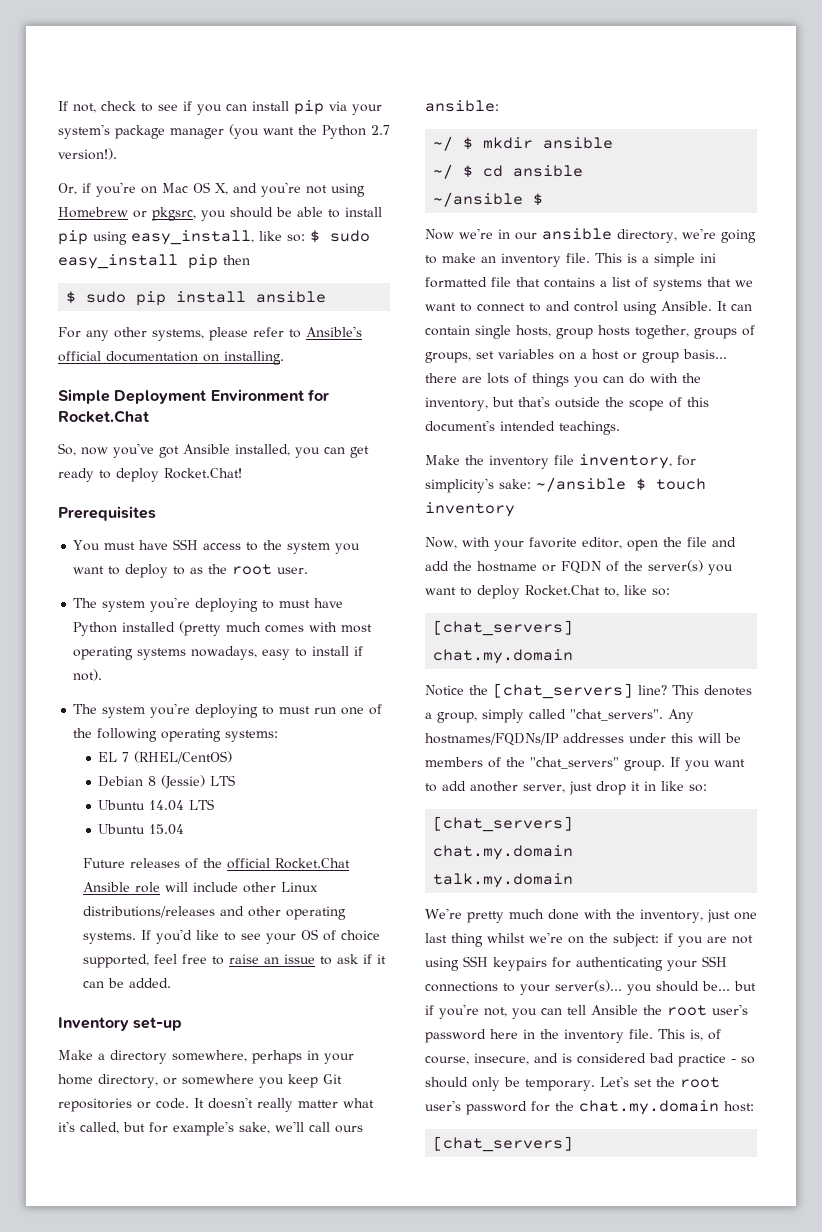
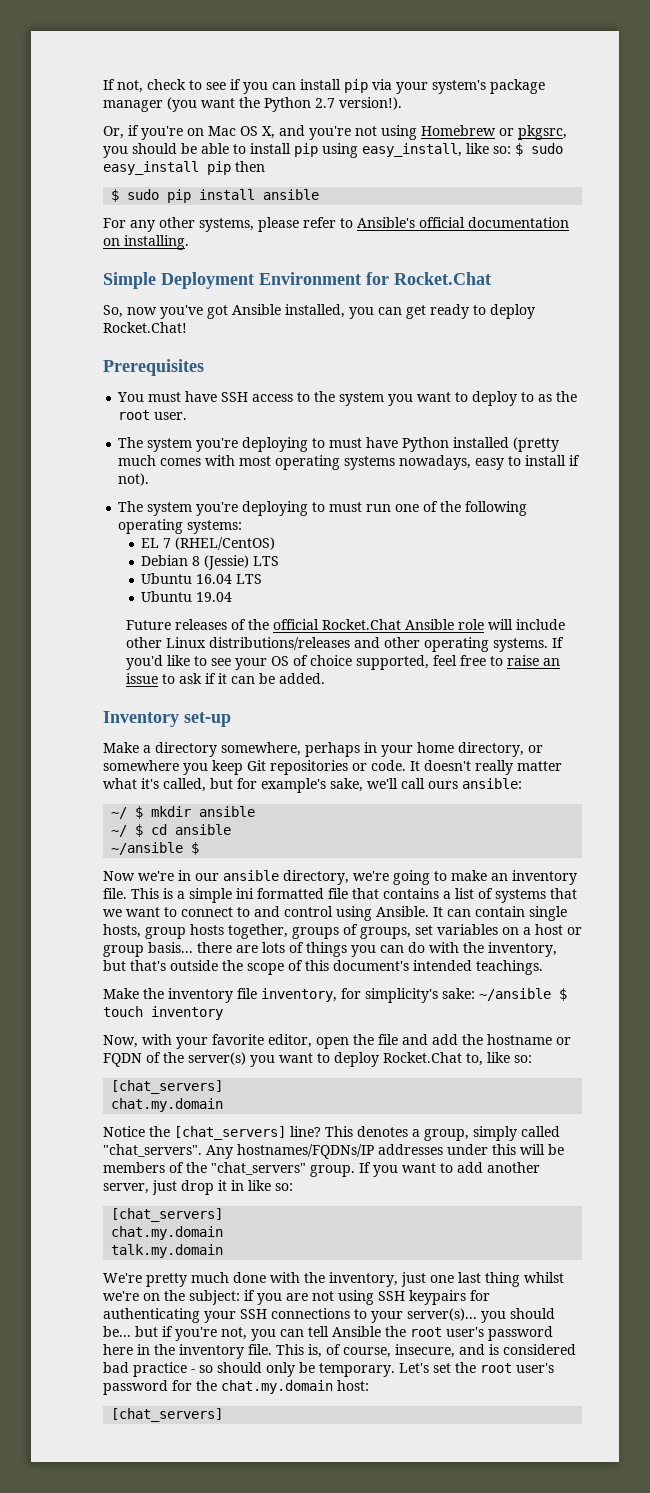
- Ubuntu 14.04 LTS
- Ubuntu 15.04
+ Ubuntu 16.04 LTS
+ Ubuntu 19.04

